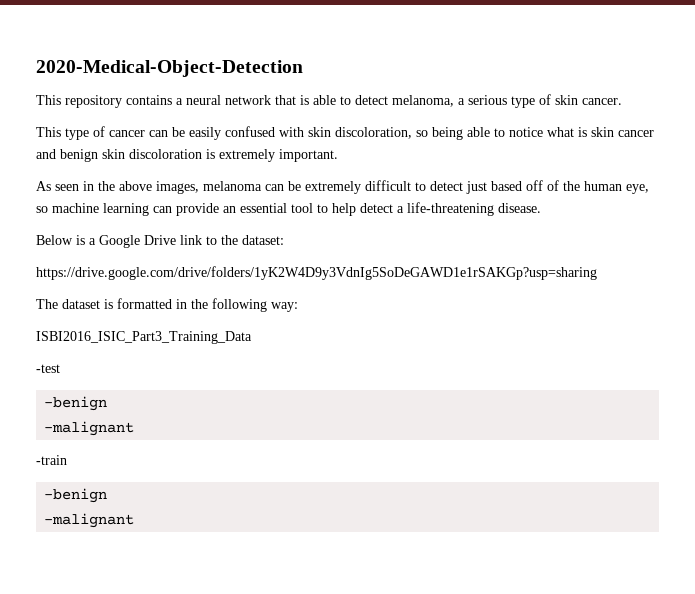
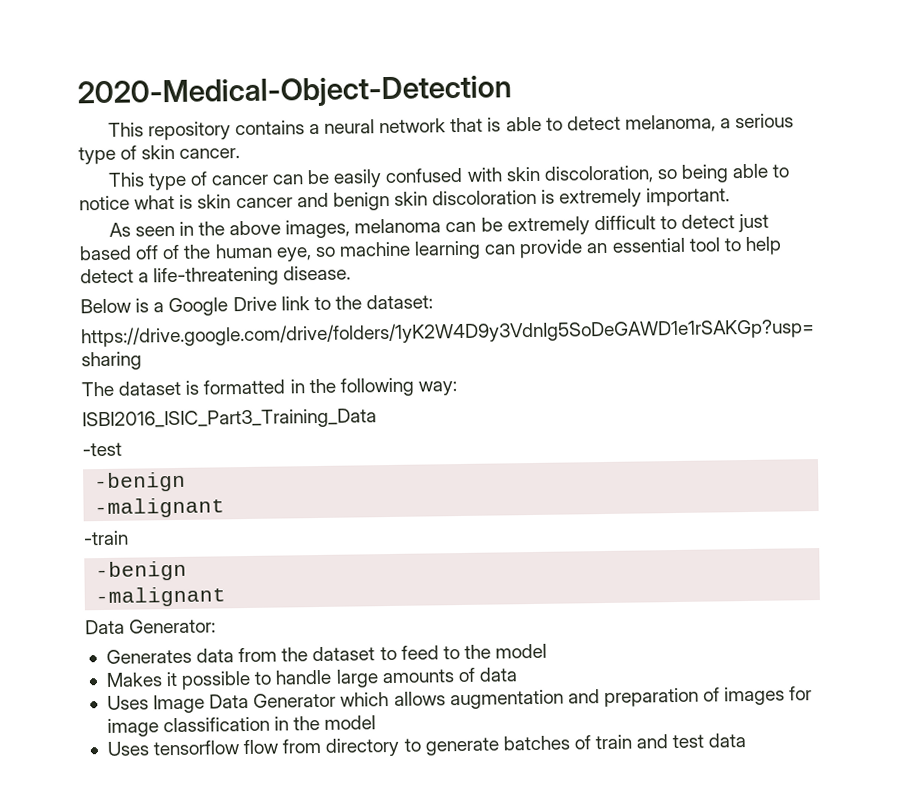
+ Data Generator:
+ Generates data from the dataset to feed to the model
+ Makes it possible to handle large amounts of data
+ Uses Image Data Generator which allows augmentation and preparation of images for image classification in the model
+ Uses tensorflow flow from directory to generate batches of train and test data

